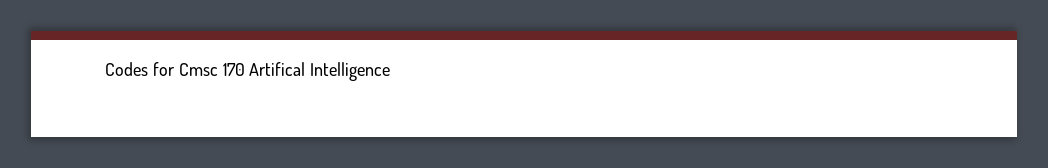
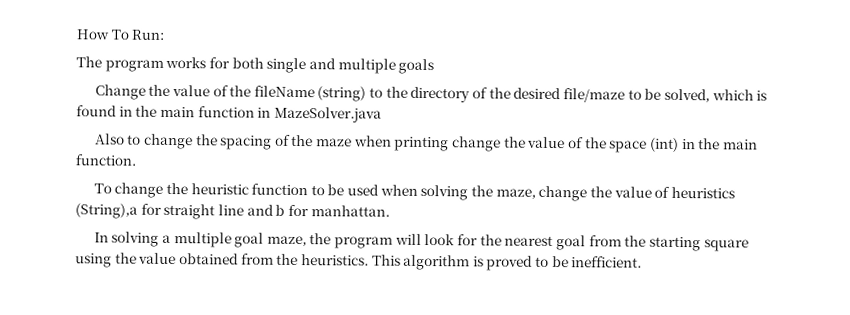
- Codes for Cmsc 170 Artifical Intelligence
+ How To Run:
+ The program works for both single and multiple goals
+ Change the value of the fileName (string) to the directory of the desired file/maze to be solved, which is found in the main function in MazeSolver.java
+ Also to change the spacing of the maze when printing change the value of the space (int) in the main function.
+ To change the heuristic function to be used when solving the maze, change the value of heuristics (String),a for straight line and b for manhattan.
+ In solving a multiple goal maze, the program will look for the nearest goal from the starting square using the value obtained from the heuristics. This algorithm is proved to be inefficient.

